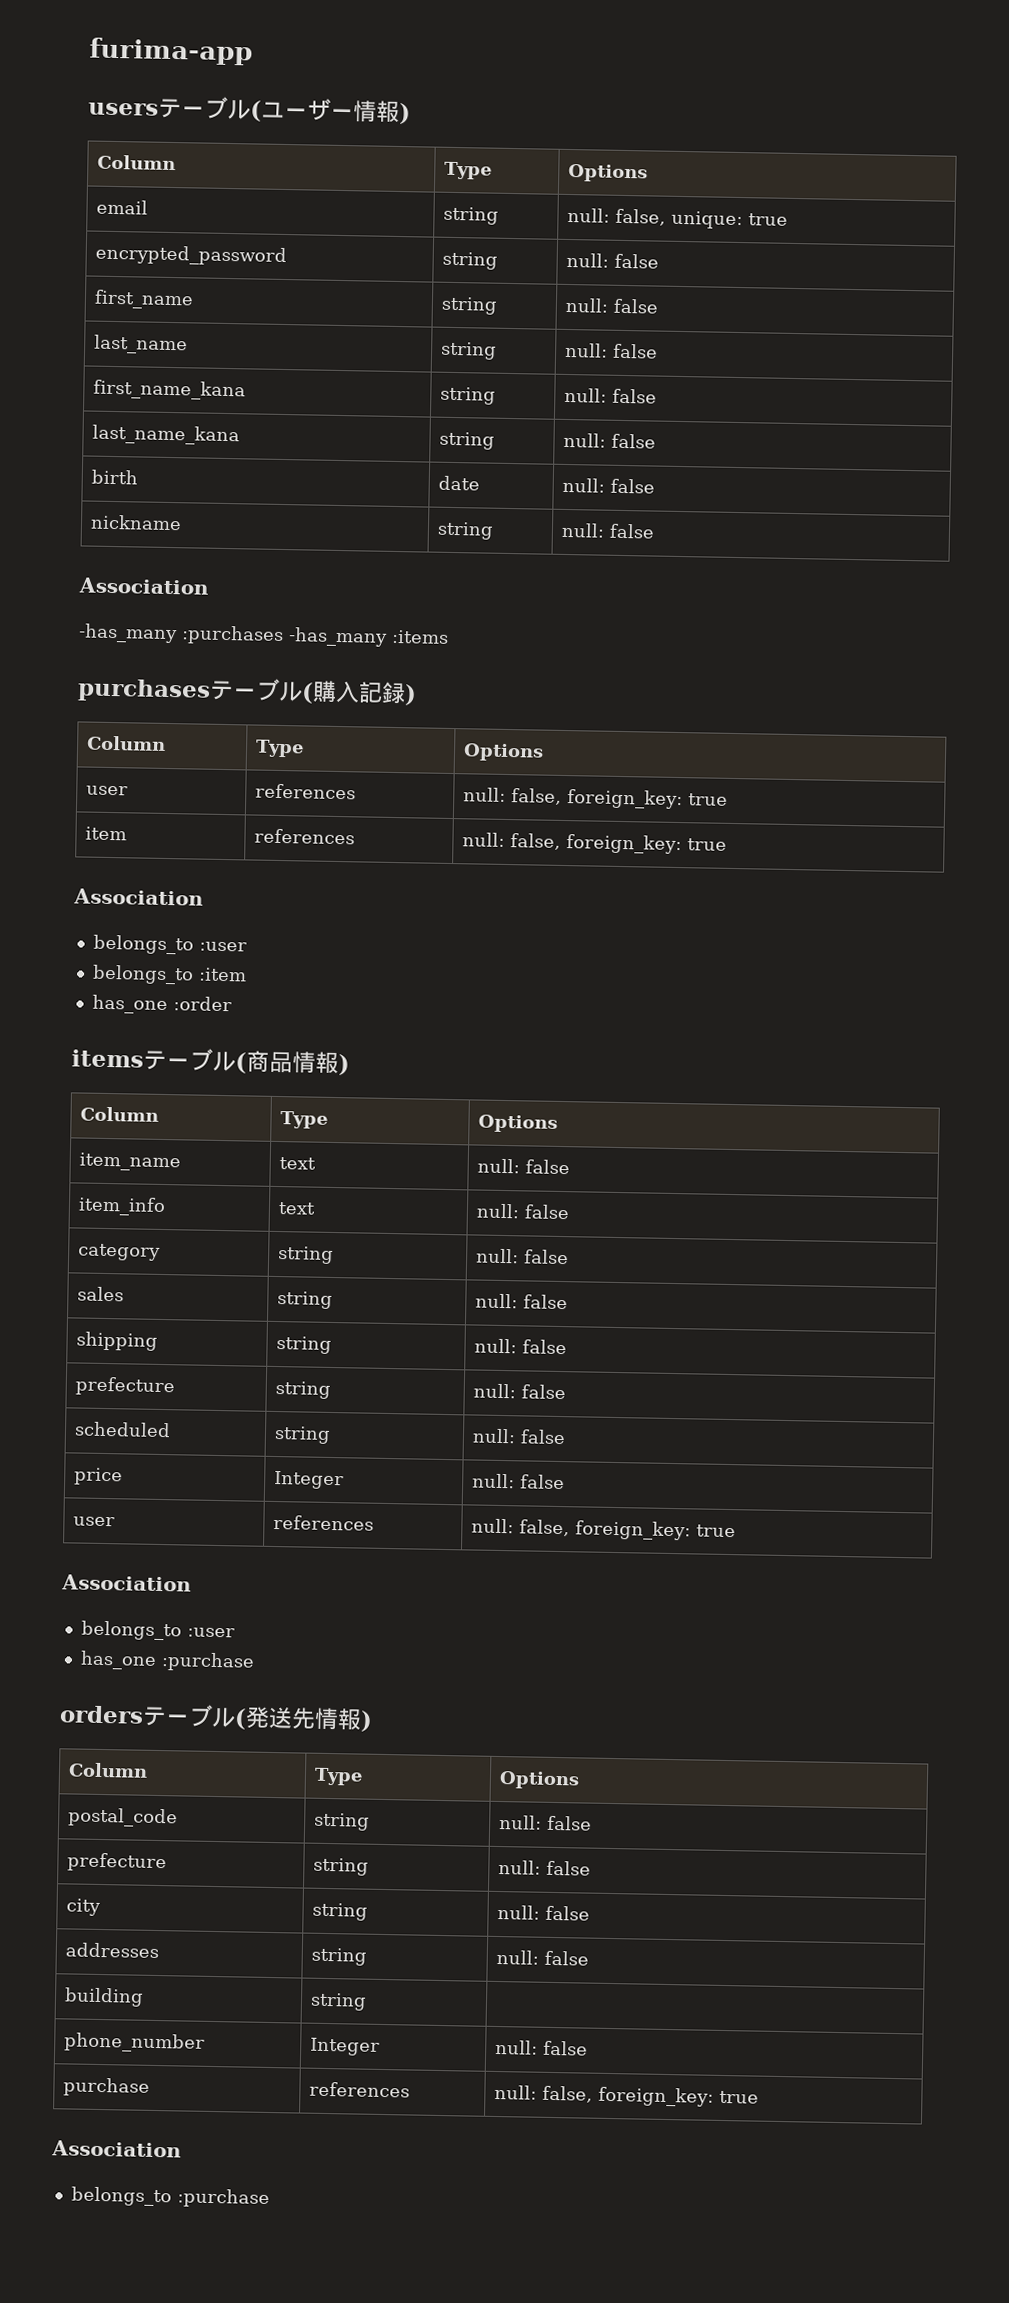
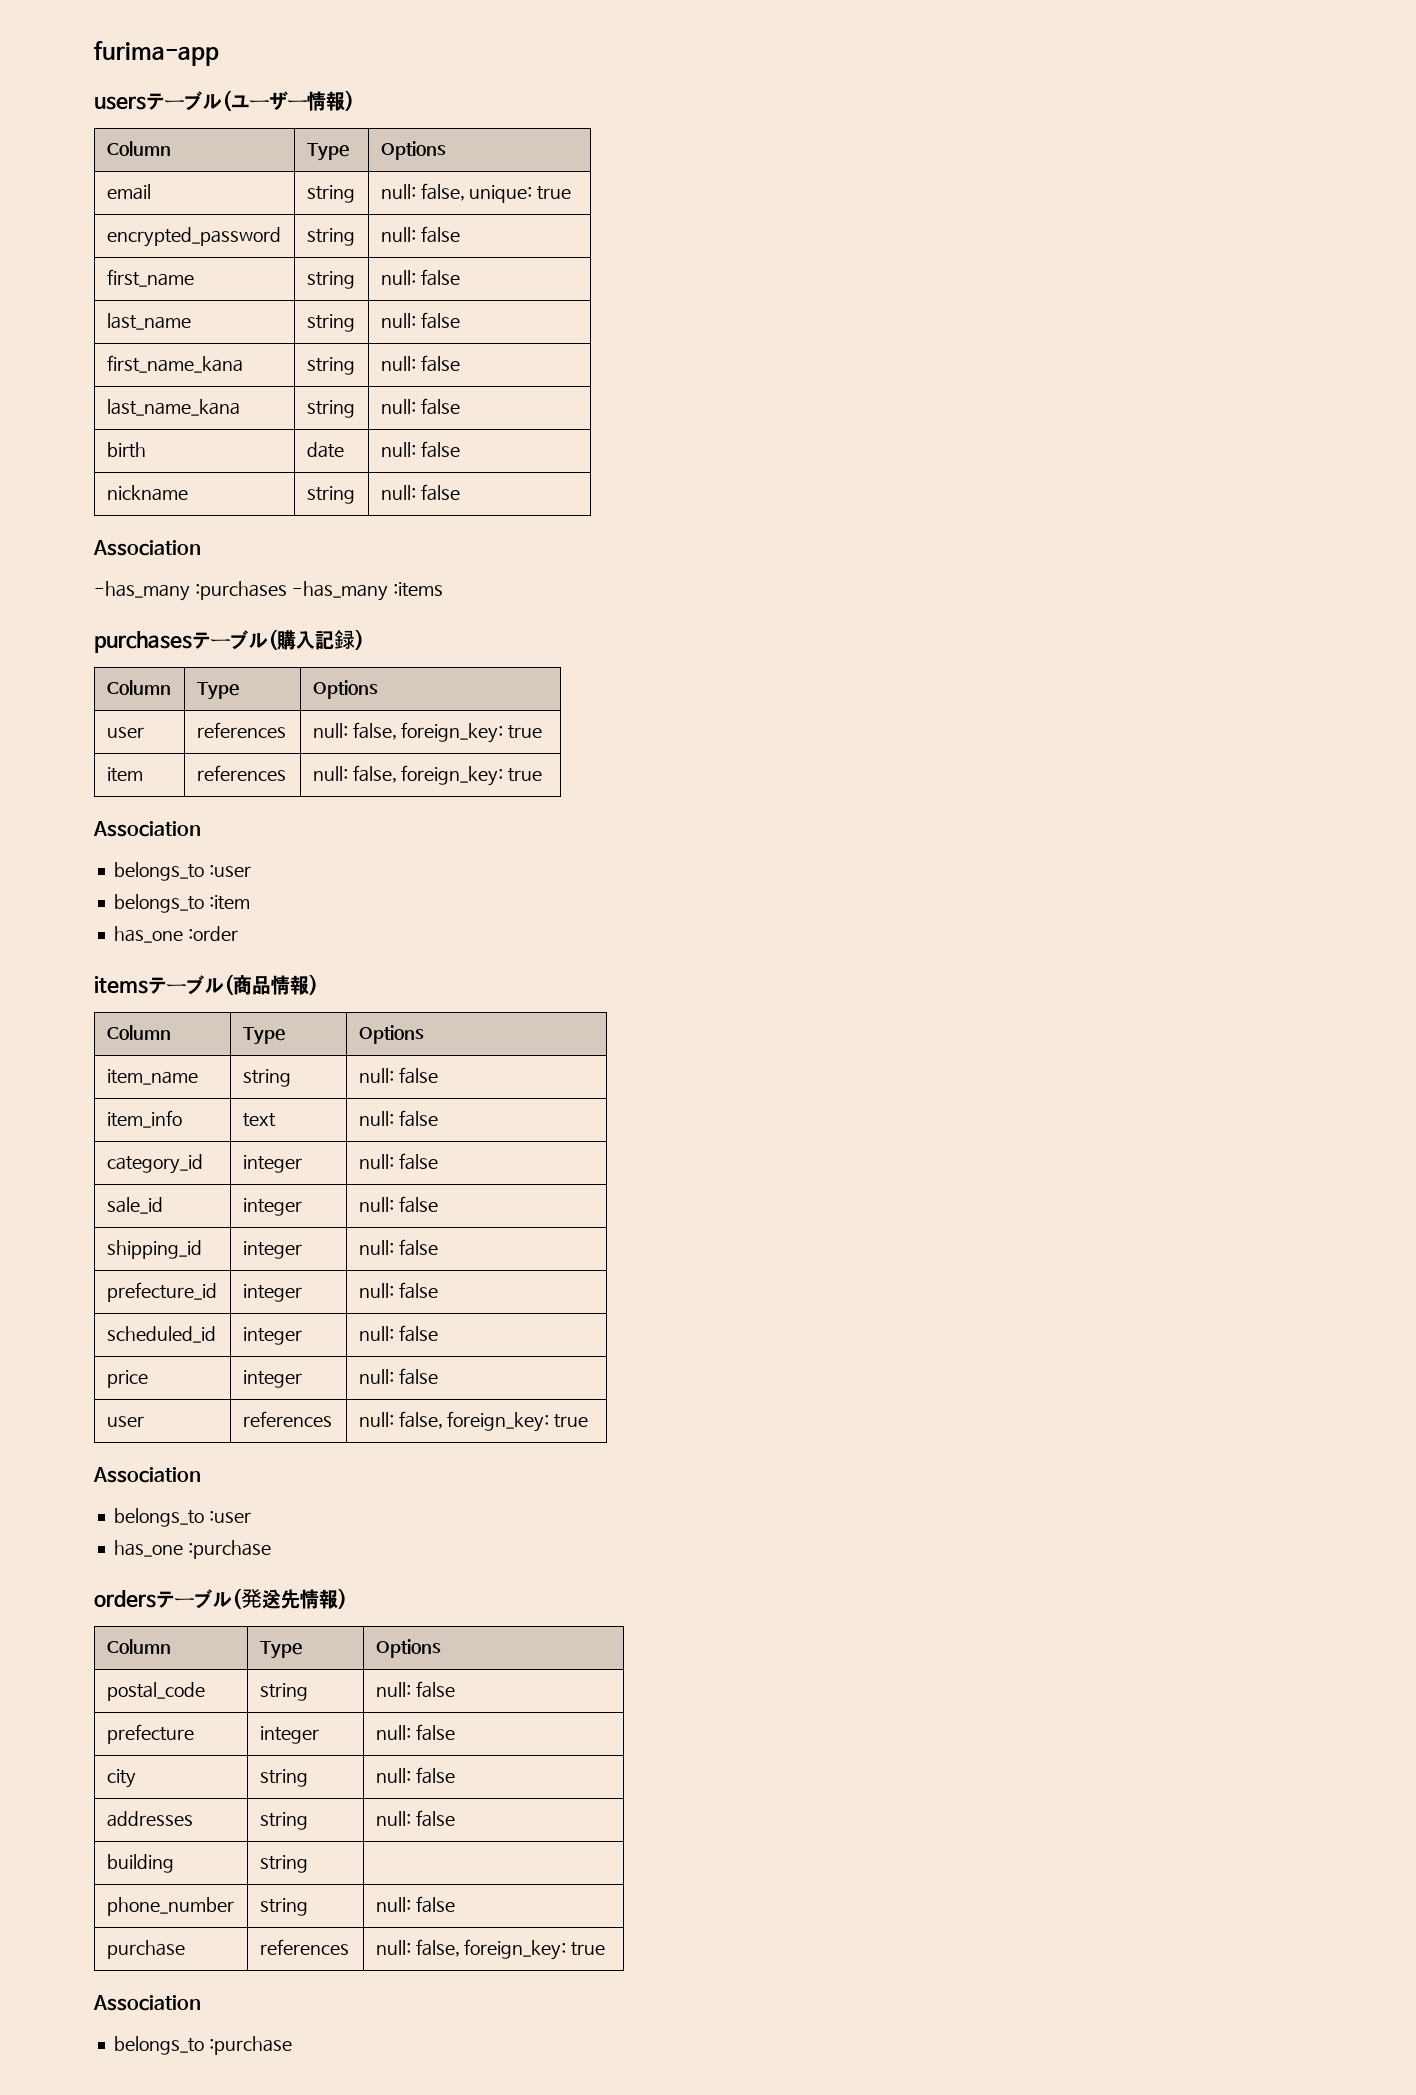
- item_name | text | null: false
+ item_name | string | null: false
- category | string | null: false
- sales | string | null: false
- shipping | string | null: false
- prefecture | string | null: false
- scheduled | string | null: false
+ category_id | integer | null: false
+ sale_id | integer | null: false
+ shipping_id | integer | null: false
+ prefecture_id | integer | null: false
+ scheduled_id | integer | null: false
- price | Integer | null: false
+ price | integer | null: false
  postal_code | string | null: false
- prefecture | string | null: false
+ prefecture | integer | null: false
- phone_number | Integer | null: false
+ phone_number | string | null: false

